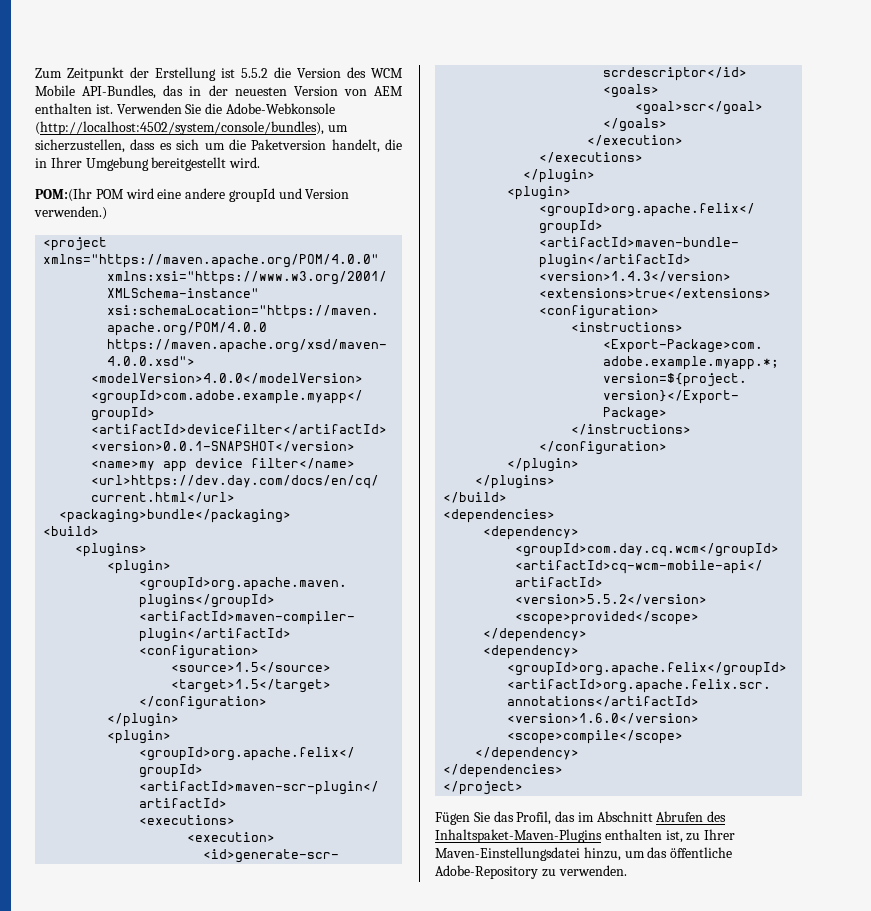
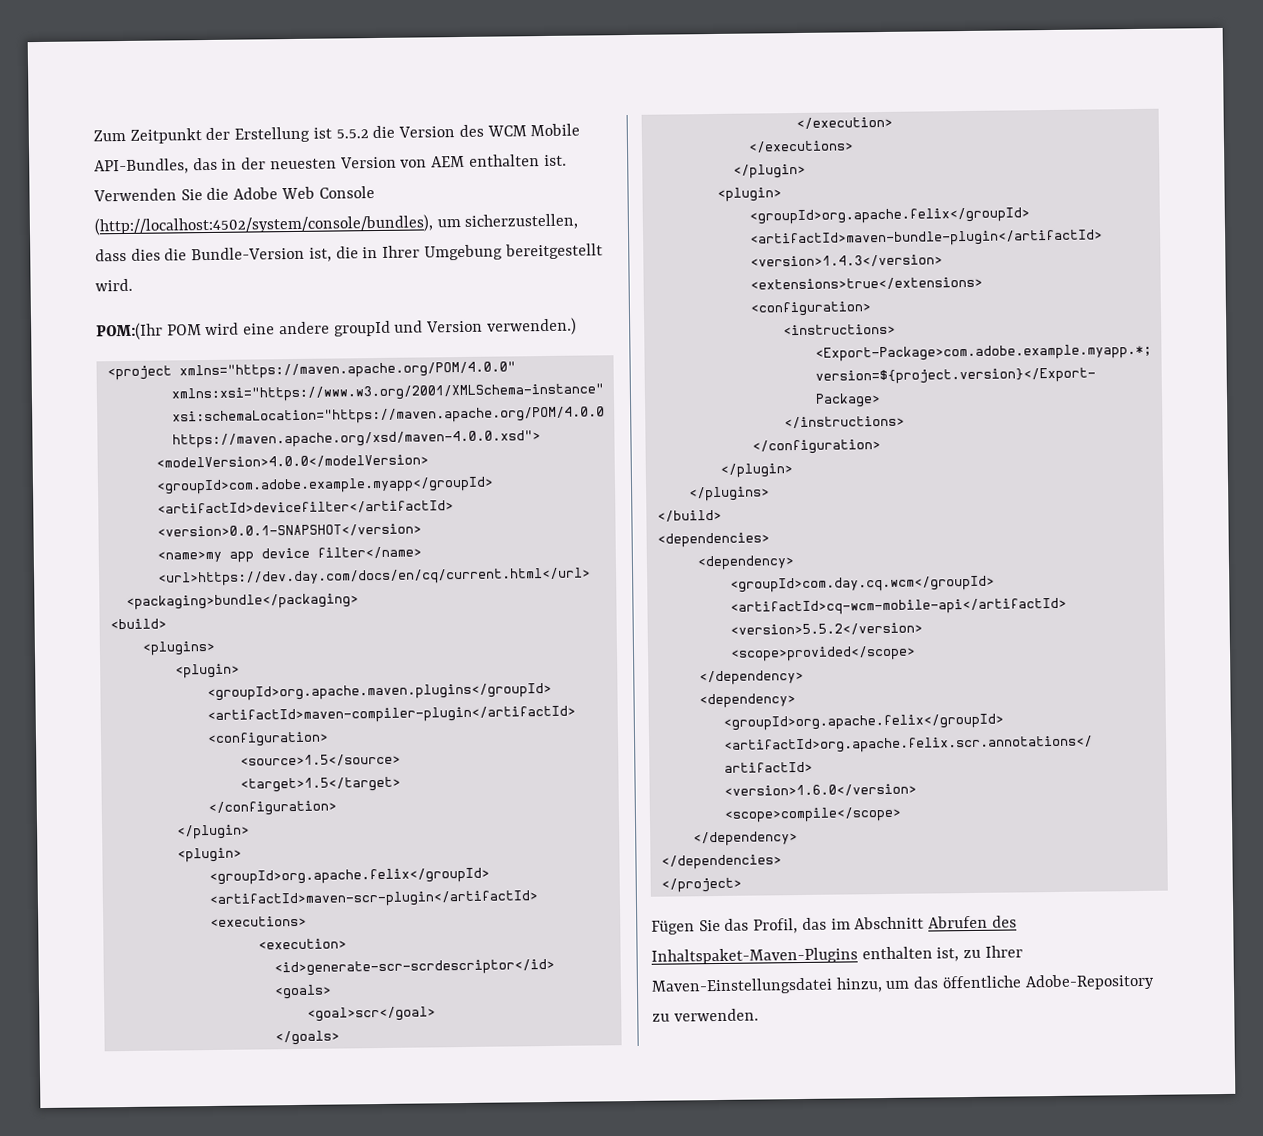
- Verwenden Sie die Adobe-Webkonsole (http://localhost:4502/system/console/bundles), um sicherzustellen, dass es sich um die Paketversion handelt, die in Ihrer Umgebung bereitgestellt wird.
+ Verwenden Sie die Adobe Web Console (http://localhost:4502/system/console/bundles), um sicherzustellen, dass dies die Bundle-Version ist, die in Ihrer Umgebung bereitgestellt wird.

